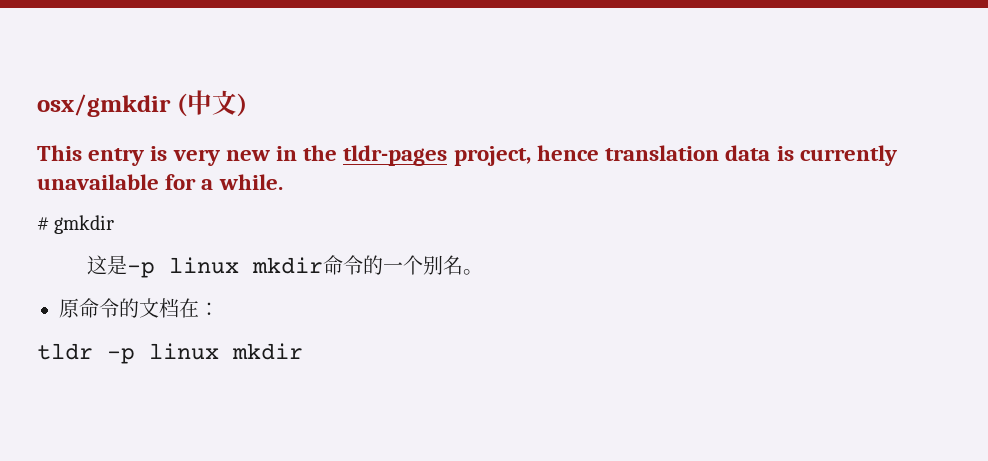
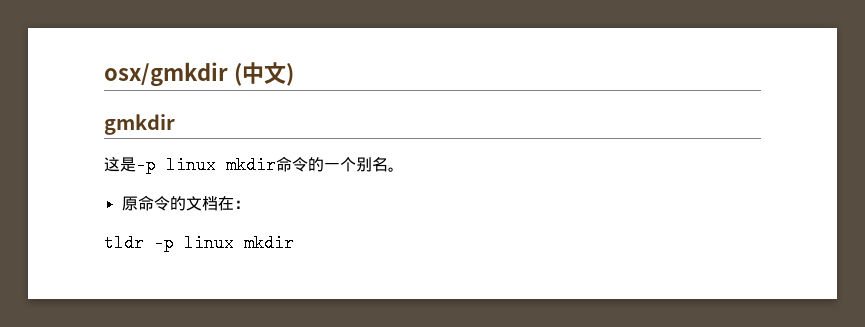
- This entry is very new in the tldr-pages project, hence translation data is currently unavailable for a while.
- # gmkdir
+ gmkdir

